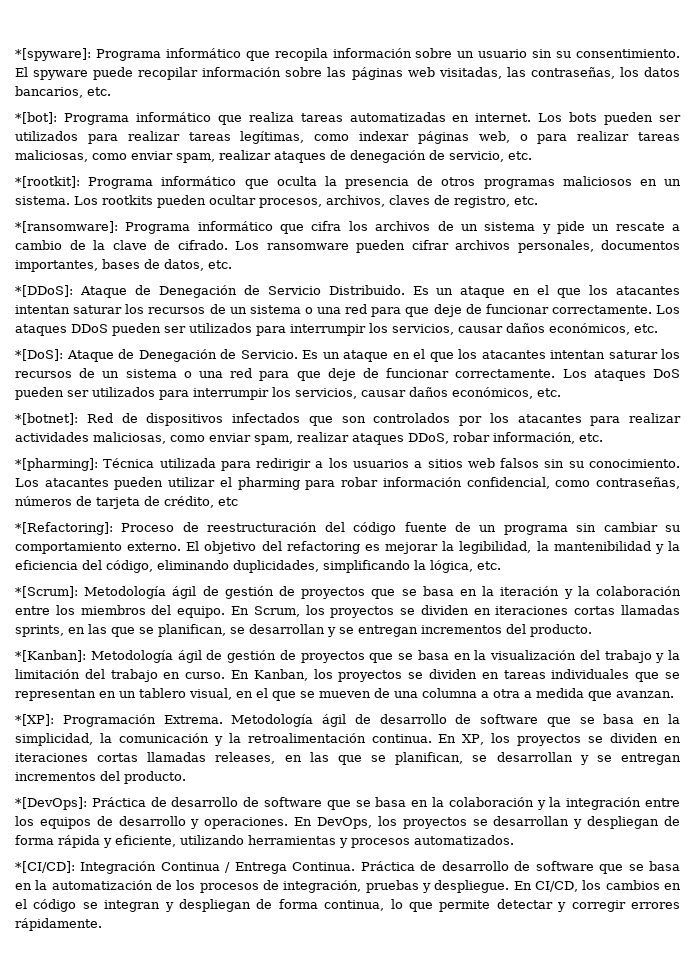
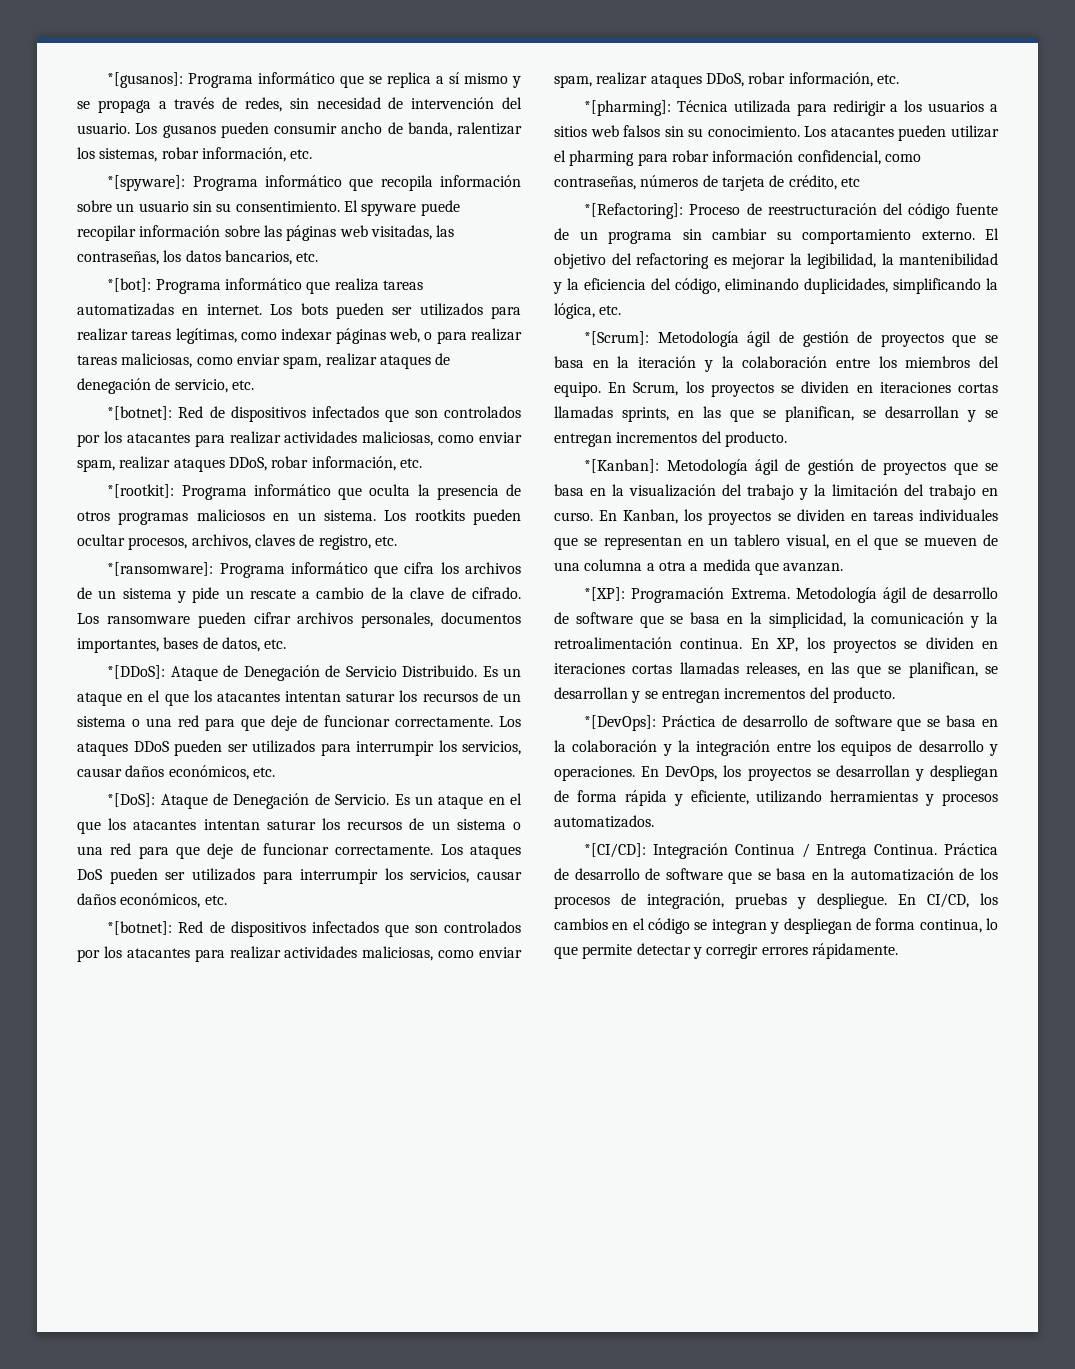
+ *[gusanos]: Programa informático que se replica a sí mismo y se propaga a través de redes, sin necesidad de intervención del usuario. Los gusanos pueden consumir ancho de banda, ralentizar los sistemas, robar información, etc.
  Los bots pueden ser utilizados para realizar tareas legítimas, como indexar páginas web, o para realizar tareas maliciosas, como enviar spam, realizar ataques de denegación de servicio, etc.
+ *[botnet]: Red de dispositivos infectados que son controlados por los atacantes para realizar actividades maliciosas, como enviar spam, realizar ataques DDoS, robar información, etc.

